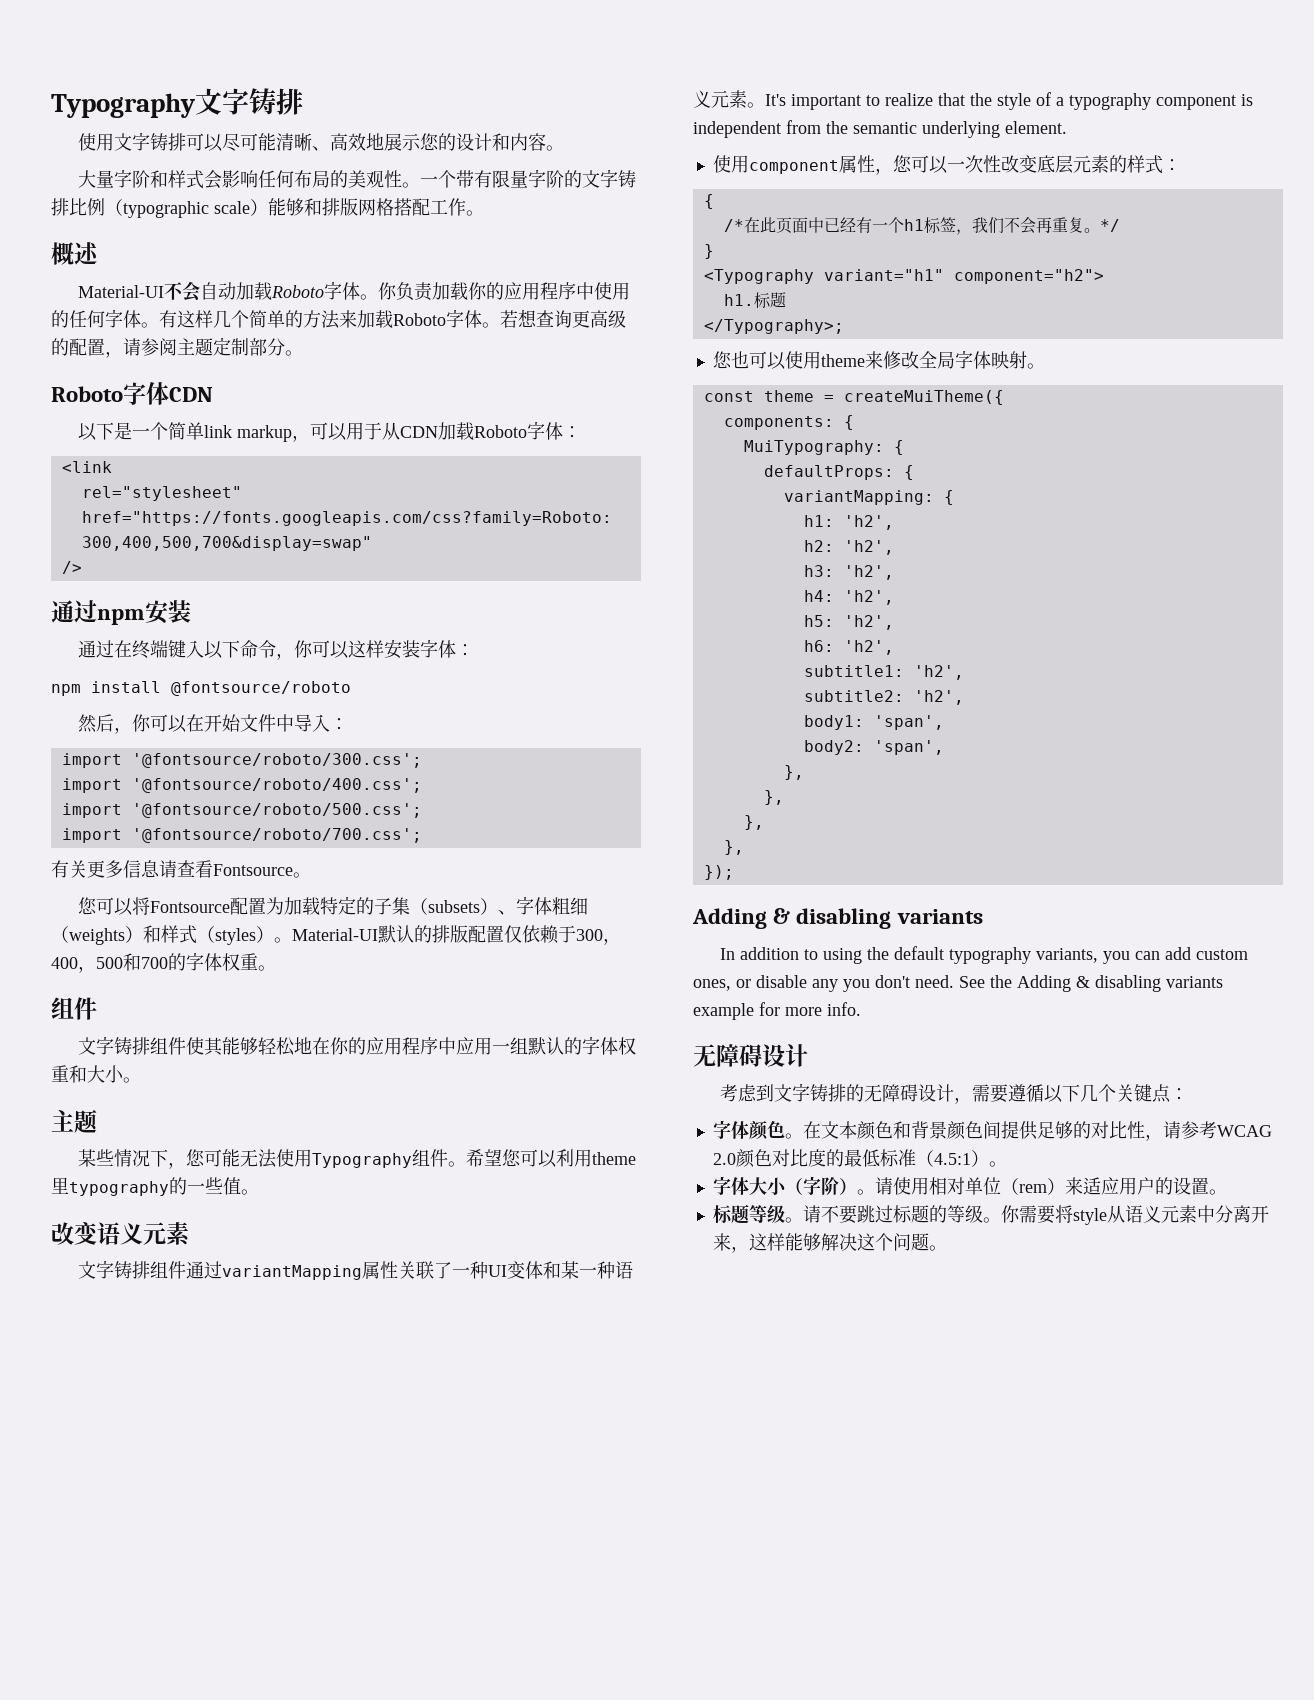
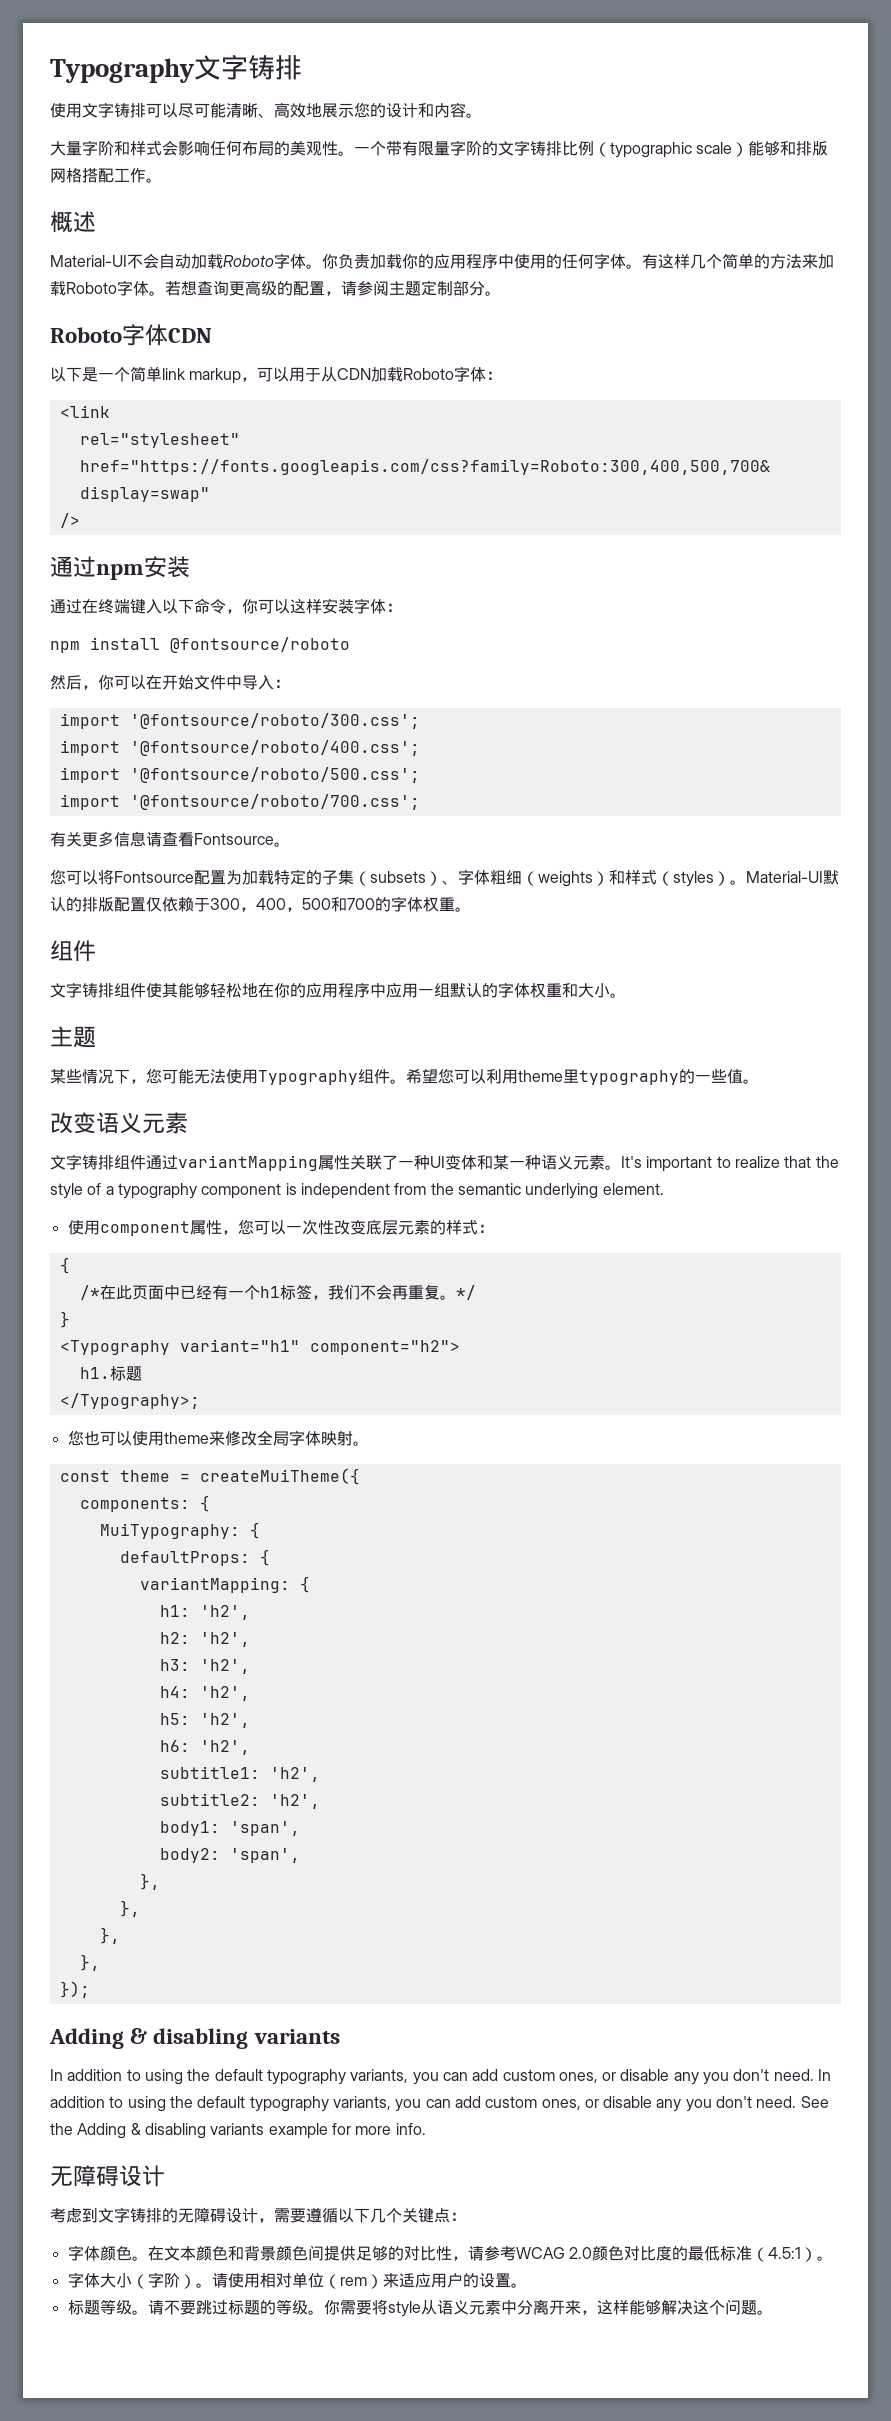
- In addition to using the default typography variants, you can add custom ones, or disable any you don't need.
+ In addition to using the default typography variants, you can add custom ones, or disable any you don't need. In addition to using the default typography variants, you can add custom ones, or disable any you don't need.

